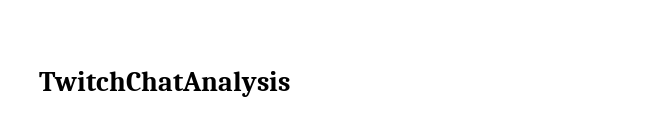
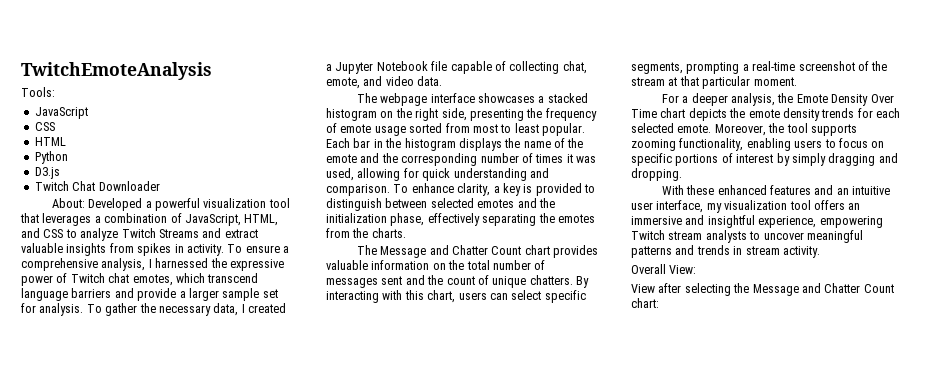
- TwitchChatAnalysis
+ TwitchEmoteAnalysis
+ Tools:
+ JavaScript
+ CSS
+ HTML
+ Python
+ D3.js
+ Twitch Chat Downloader
+ About: Developed a powerful visualization tool that leverages a combination of JavaScript, HTML, and CSS to analyze Twitch Streams and extract valuable insights from spikes in activity. To ensure a comprehensive analysis, I harnessed the expressive power of Twitch chat emotes, which transcend language barriers and provide a larger sample set for analysis. To gather the necessary data, I created a Jupyter Notebook file capable of collecting chat, emote, and video data.
+ The webpage interface showcases a stacked histogram on the right side, presenting the frequency of emote usage sorted from most to least popular. Each bar in the histogram displays the name of the emote and the corresponding number of times it was used, allowing for quick understanding and comparison. To enhance clarity, a key is provided to distinguish between selected emotes and the initialization phase, effectively separating the emotes from the charts.
+ The Message and Chatter Count chart provides valuable information on the total number of messages sent and the count of unique chatters. By interacting with this chart, users can select specific segments, prompting a real-time screenshot of the stream at that particular moment.
+ For a deeper analysis, the Emote Density Over Time chart depicts the emote density trends for each selected emote. Moreover, the tool supports zooming functionality, enabling users to focus on specific portions of interest by simply dragging and dropping.
+ With these enhanced features and an intuitive user interface, my visualization tool offers an immersive and insightful experience, empowering Twitch stream analysts to uncover meaningful patterns and trends in stream activity.
+ Overall View:
+ View after selecting the Message and Chatter Count chart:

